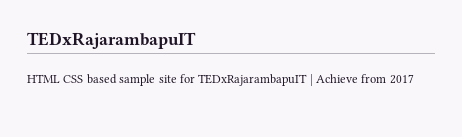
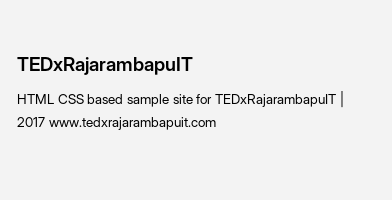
- HTML CSS based sample site for TEDxRajarambapuIT | Achieve from 2017
+ HTML CSS based sample site for TEDxRajarambapuIT | 2017 www.tedxrajarambapuit.com

